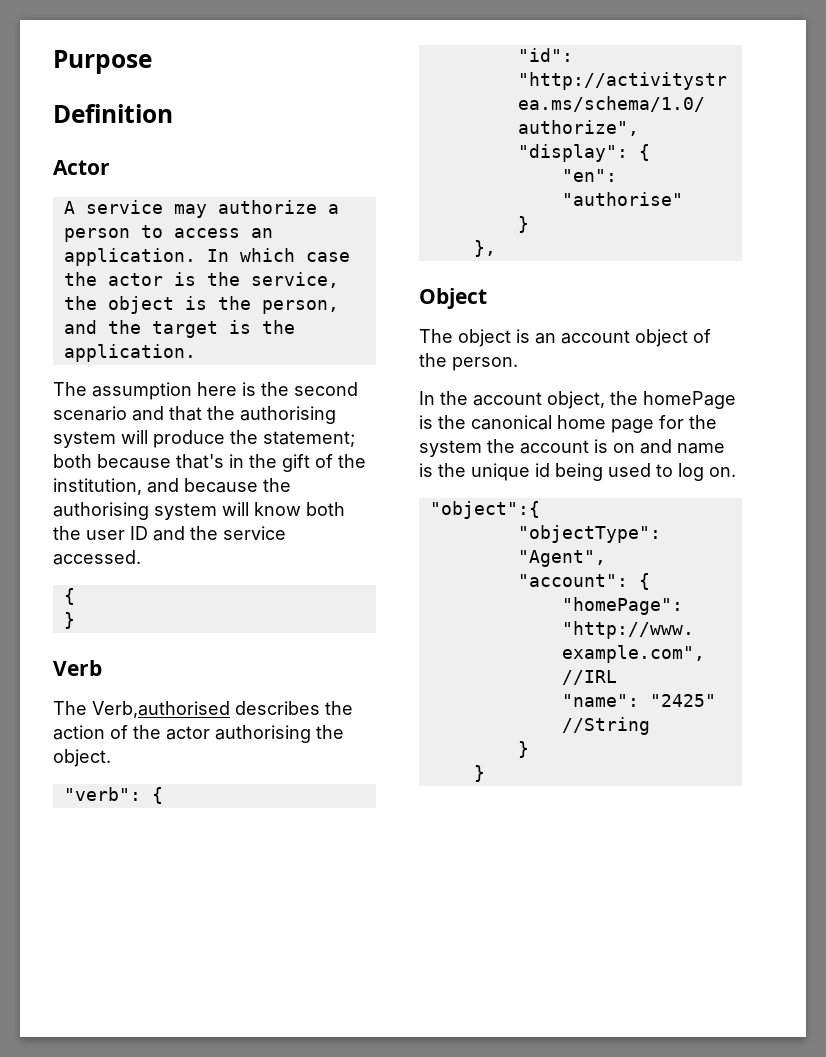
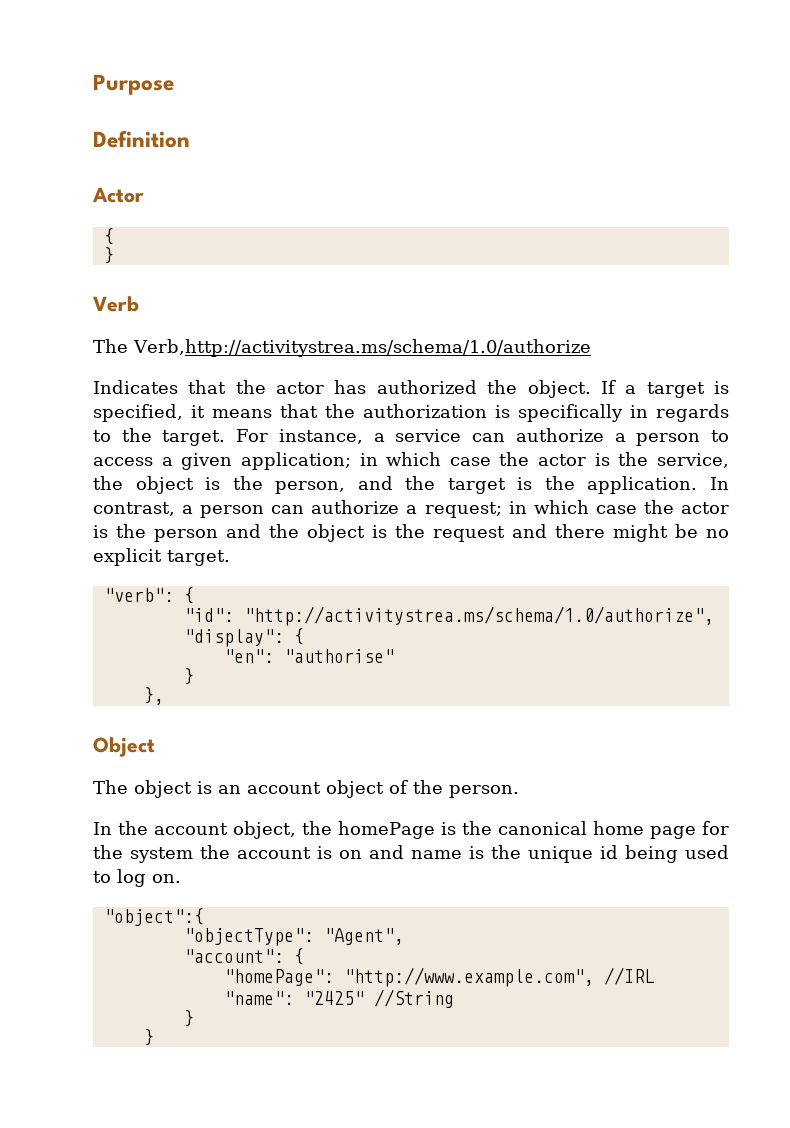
  Actor
- A service may authorize a person to access an application. In which case the actor is the service, the object is the person, and the target is the application.
- The assumption here is the second scenario and that the authorising system will produce the statement; both because that's in the gift of the institution, and because the authorising system will know both the user ID and the service accessed.
  {
  }
  Verb
- The Verb,authorised describes the action of the actor authorising the object.
+ The Verb,http://activitystrea.ms/schema/1.0/authorize
+ Indicates that the actor has authorized the object. If a target is specified, it means that the authorization is specifically in regards to the target. For instance, a service can authorize a person to access a given application; in which case the actor is the service, the object is the person, and the target is the application. In contrast, a person can authorize a request; in which case the actor is the person and the object is the request and there might be no explicit target.

